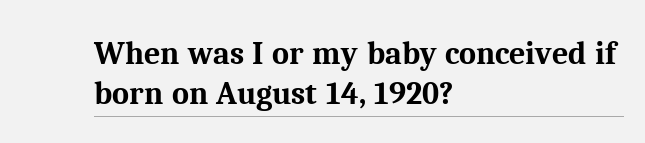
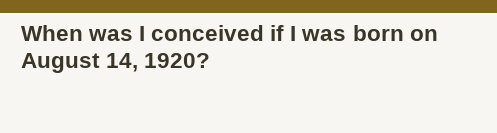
- When was I or my baby conceived if born on August 14, 1920?
+ When was I conceived if I was born on August 14, 1920?

